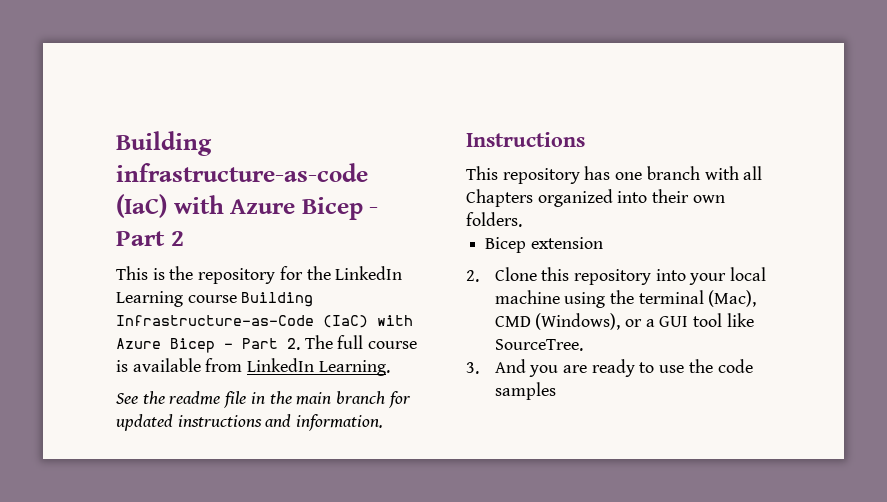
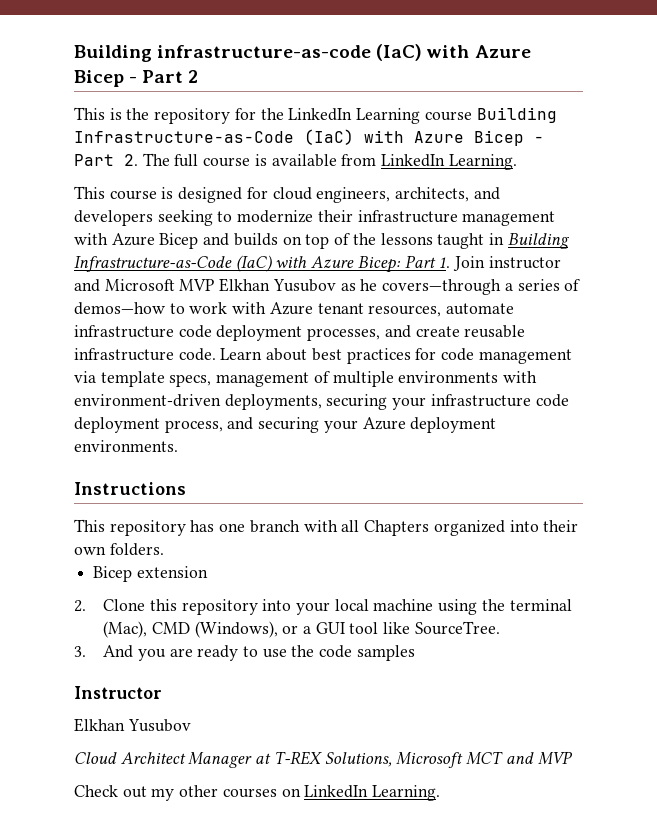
- See the readme file in the main branch for updated instructions and information.
+ This course is designed for cloud engineers, architects, and developers seeking to modernize their infrastructure management with Azure Bicep and builds on top of the lessons taught in Building Infrastructure-as-Code (IaC) with Azure Bicep: Part 1. Join instructor and Microsoft MVP Elkhan Yusubov as he covers—through a series of demos—how to work with Azure tenant resources, automate infrastructure code deployment processes, and create reusable infrastructure code. Learn about best practices for code management via template specs, management of multiple environments with environment-driven deployments, securing your infrastructure code deployment process, and securing your Azure deployment environments.
+ Instructor
+ Elkhan Yusubov
+ Cloud Architect Manager at T-REX Solutions, Microsoft MCT and MVP
+ Check out my other courses on LinkedIn Learning.

